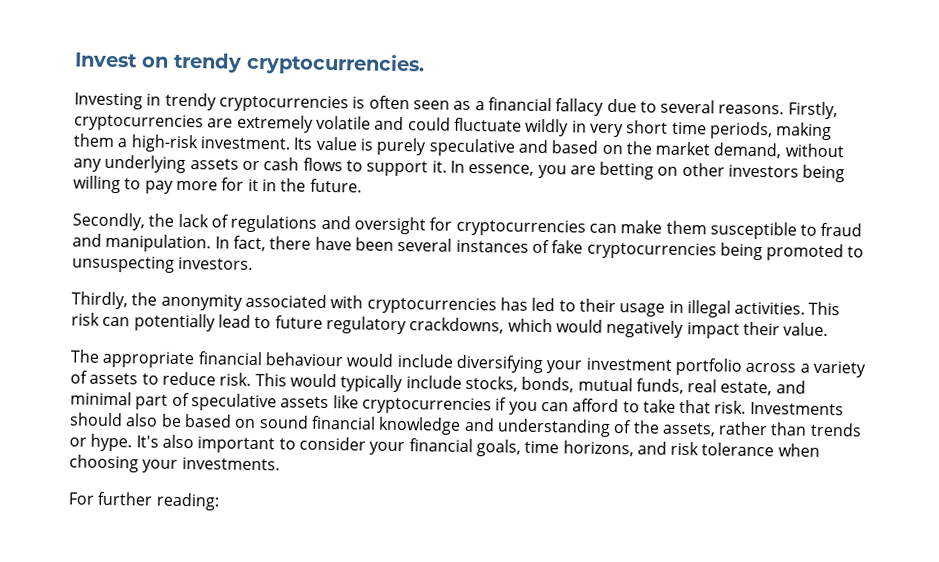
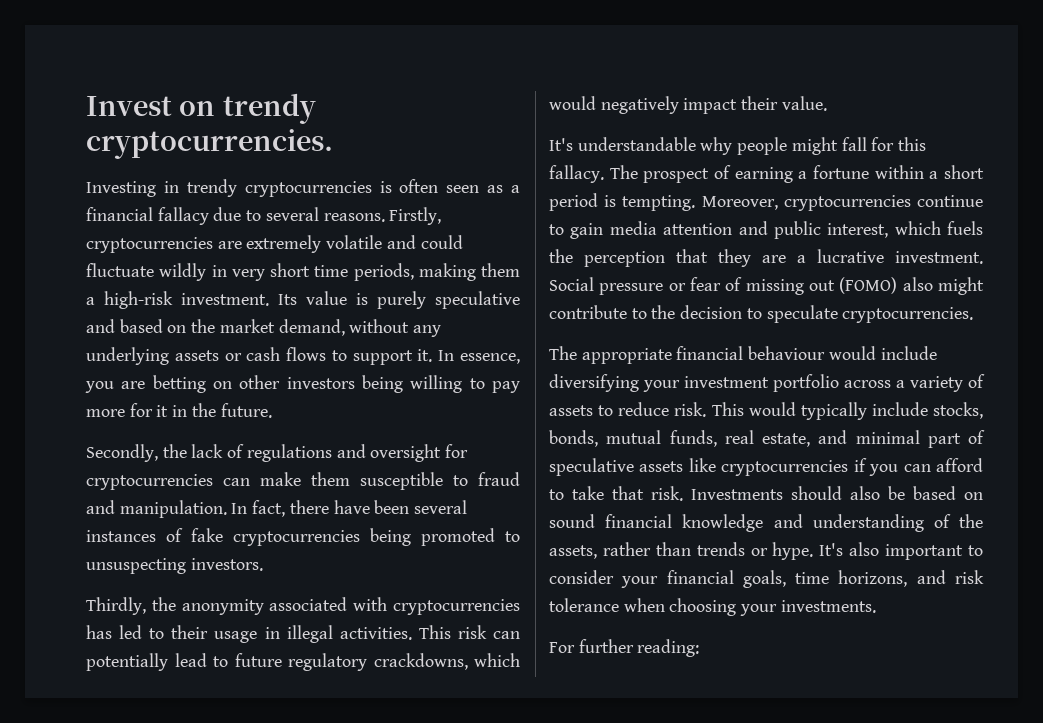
+ It's understandable why people might fall for this fallacy. The prospect of earning a fortune within a short period is tempting. Moreover, cryptocurrencies continue to gain media attention and public interest, which fuels the perception that they are a lucrative investment. Social pressure or fear of missing out (FOMO) also might contribute to the decision to speculate cryptocurrencies.

